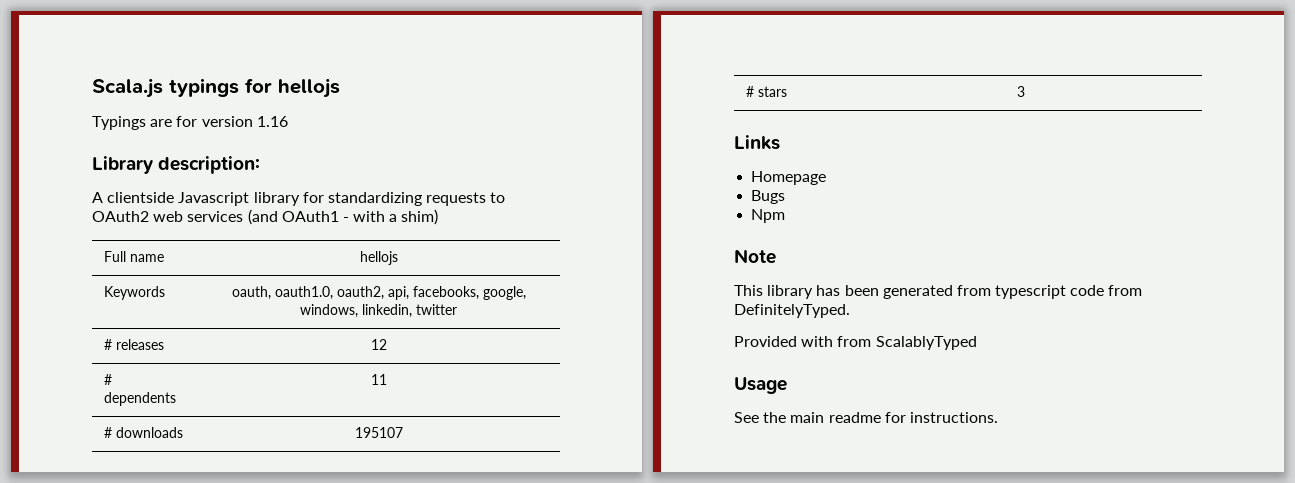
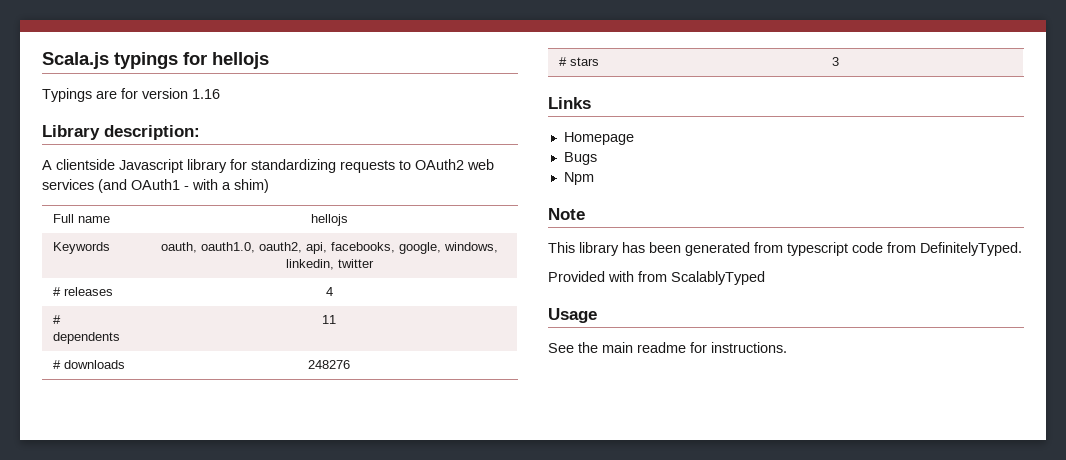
- # releases | 12
+ # releases | 4
- # downloads | 195107
+ # downloads | 248276

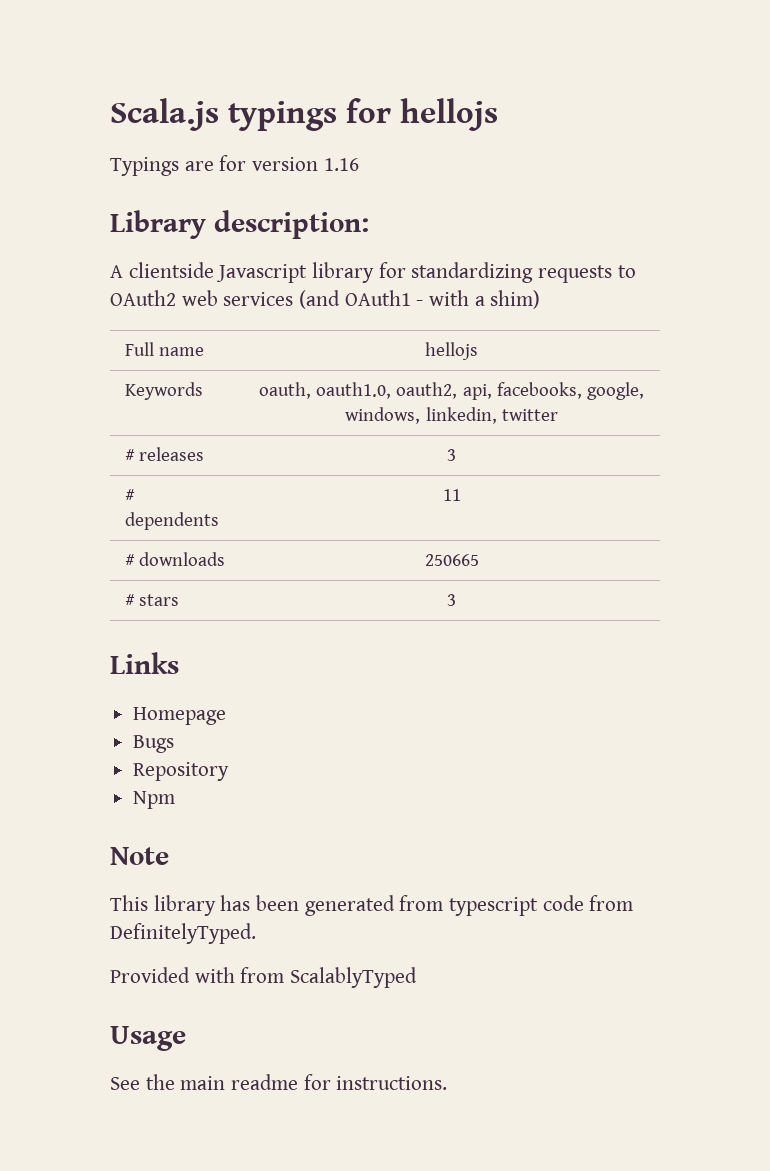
- # releases | 4
+ # releases | 3
- # downloads | 248276
+ # downloads | 250665
+ Repository

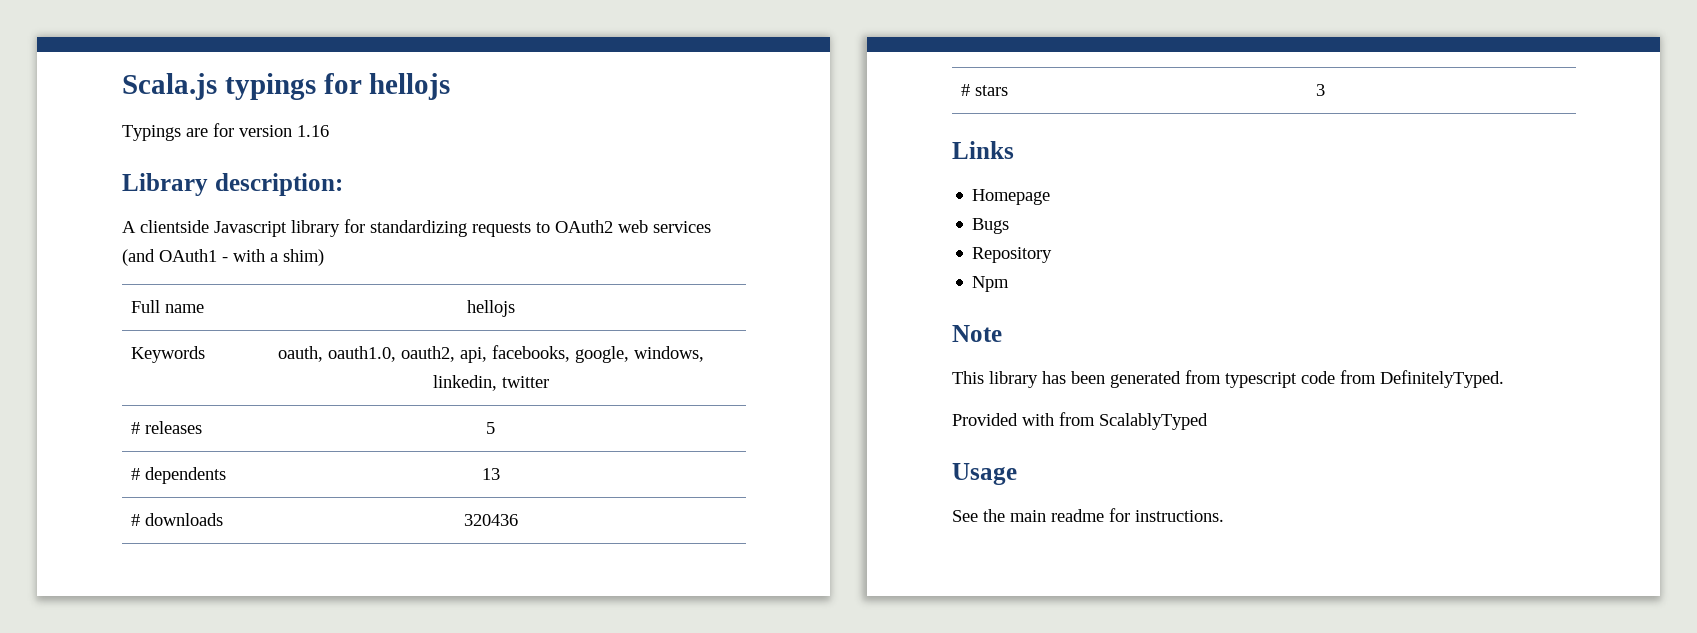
- # releases | 3
+ # releases | 5
- # dependents | 11
+ # dependents | 13
- # downloads | 250665
+ # downloads | 320436

